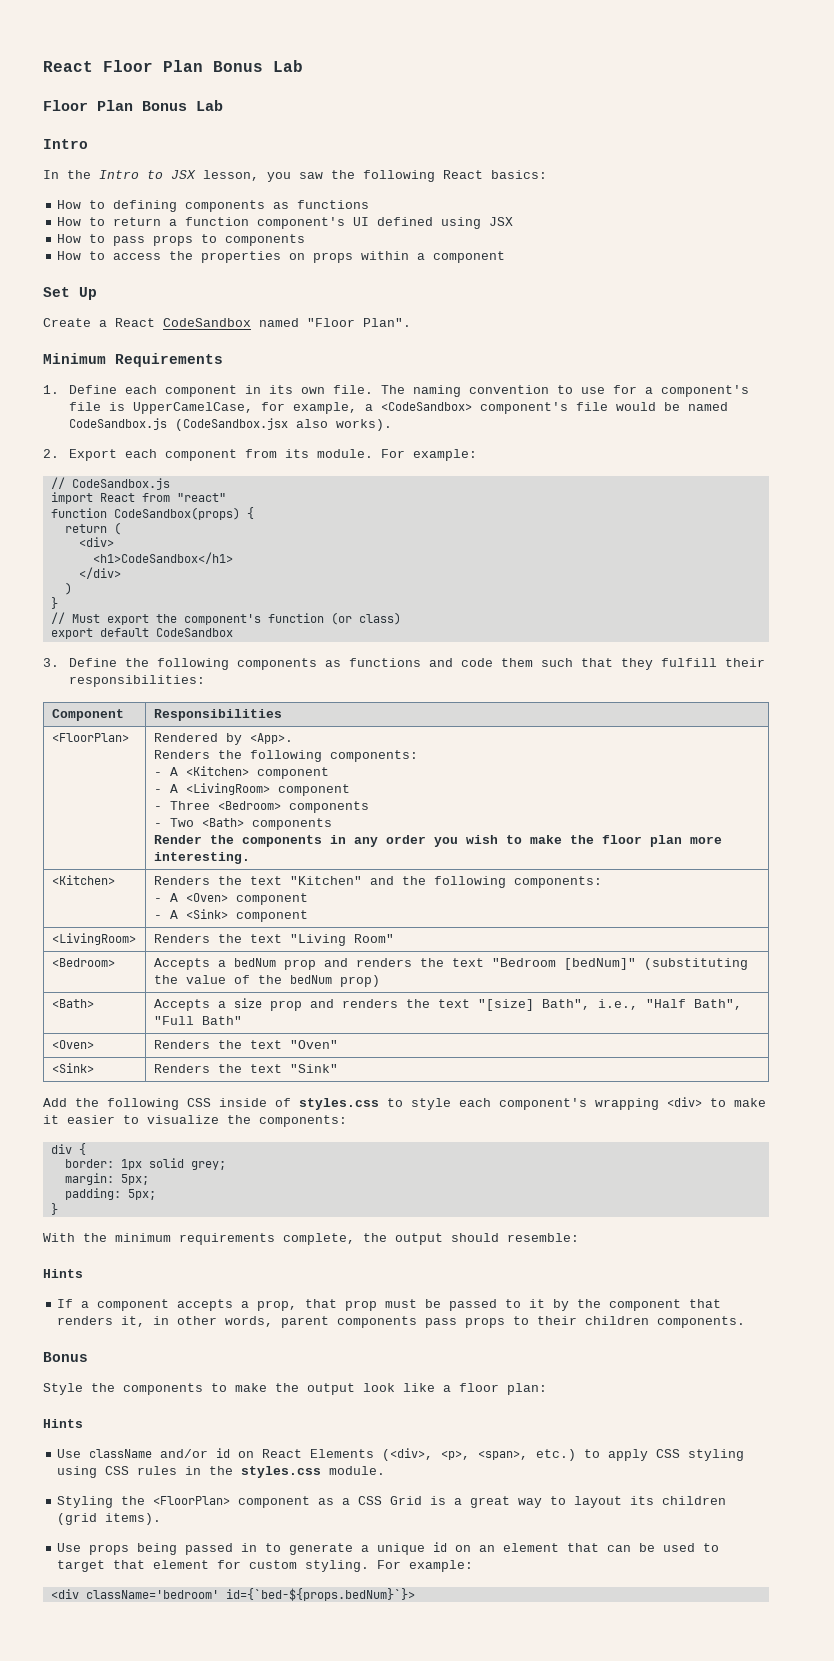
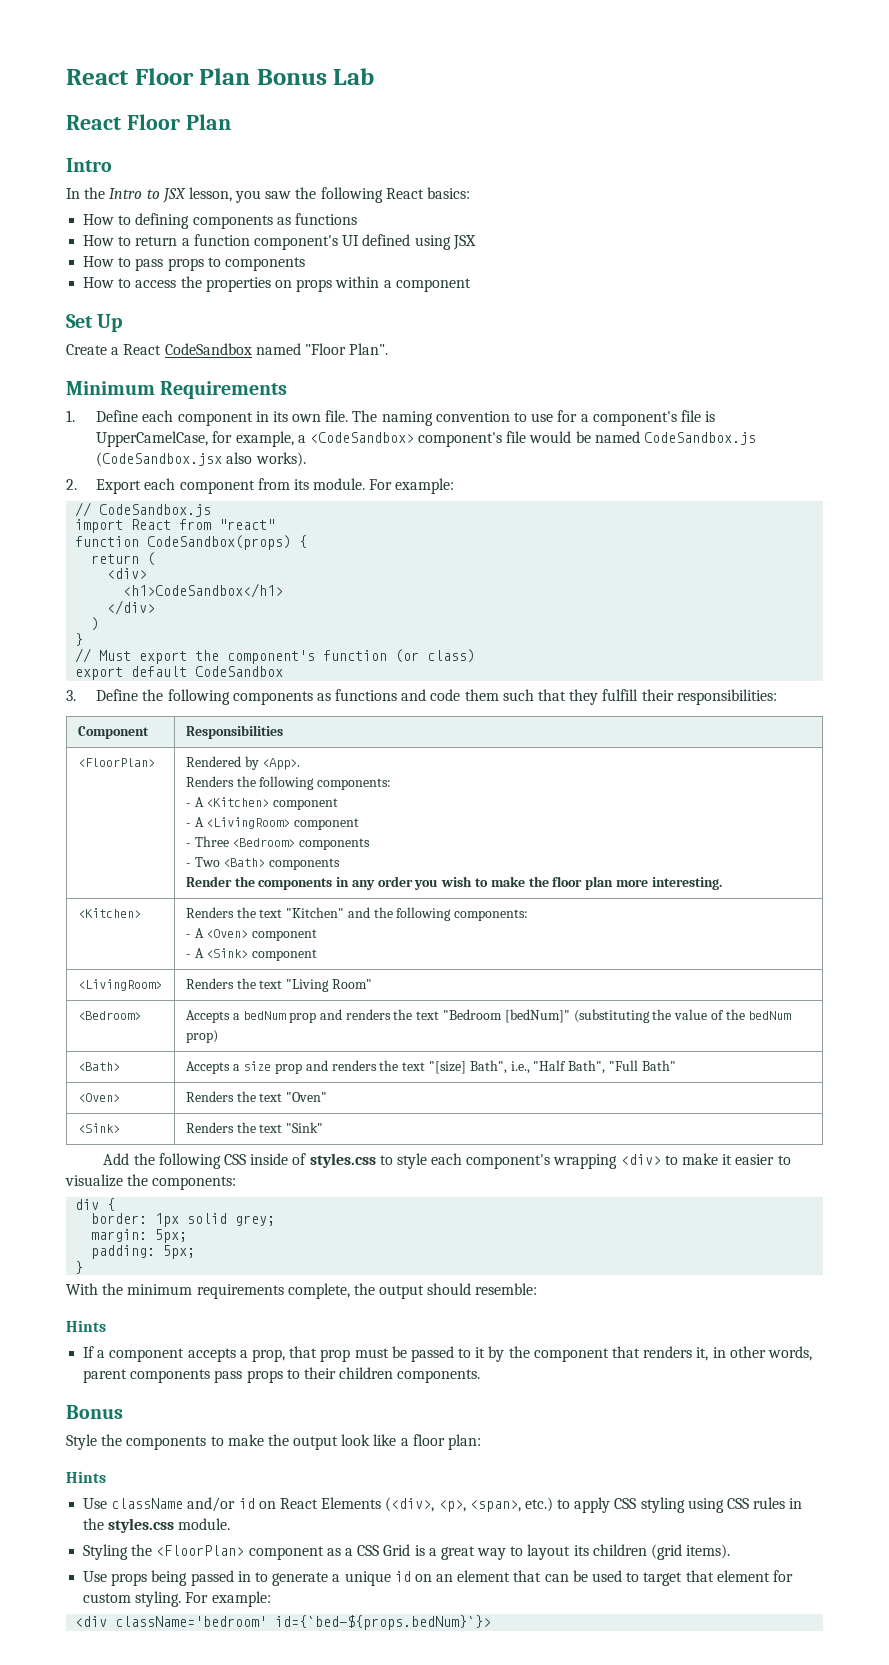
  React Floor Plan Bonus Lab
- Floor Plan Bonus Lab
+ React Floor Plan

